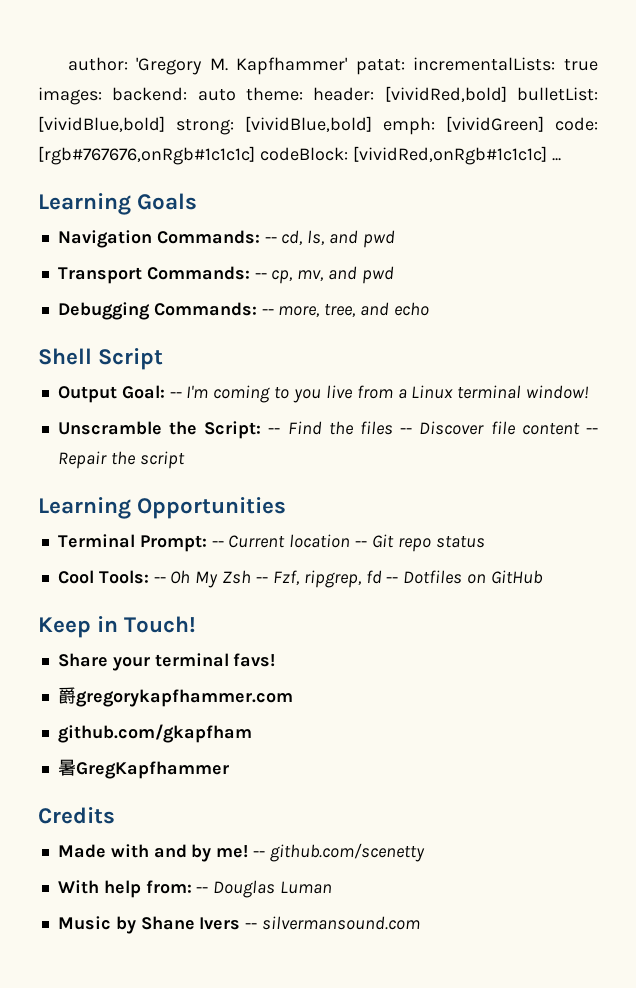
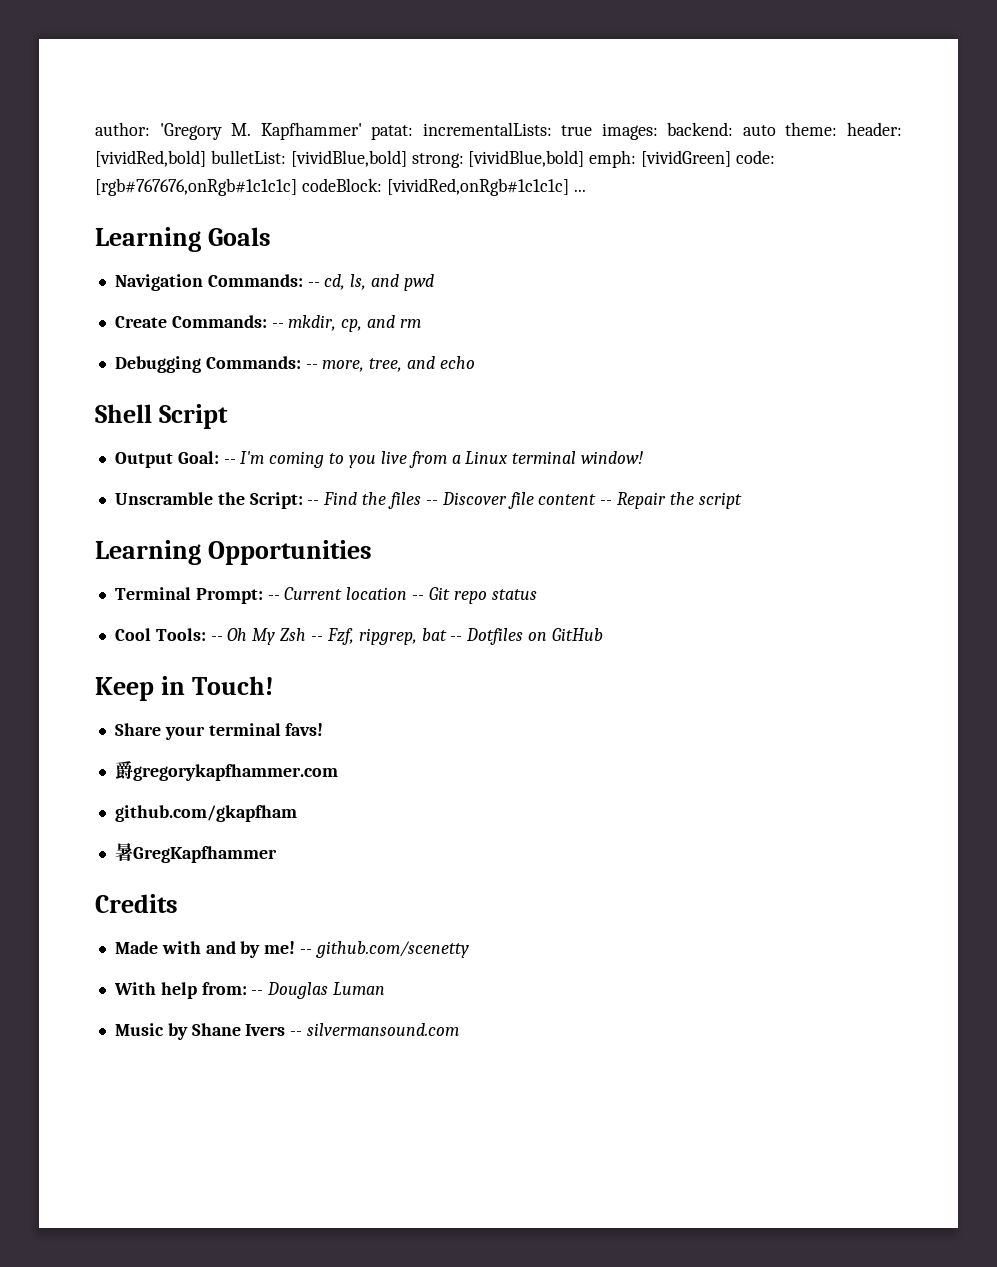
- Transport Commands: -- cp, mv, and pwd
+ Create Commands: -- mkdir, cp, and rm
- Cool Tools: -- Oh My Zsh -- Fzf, ripgrep, fd -- Dotfiles on GitHub
+ Cool Tools: -- Oh My Zsh -- Fzf, ripgrep, bat -- Dotfiles on GitHub

